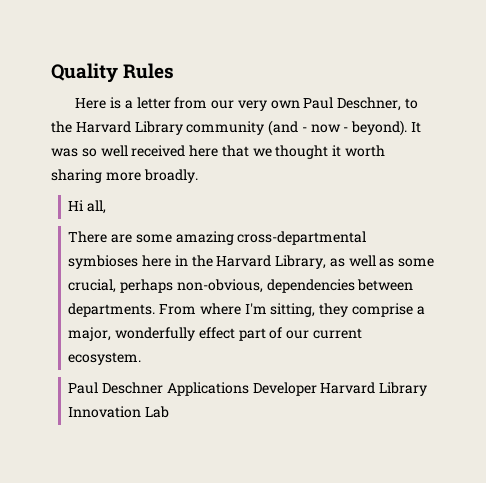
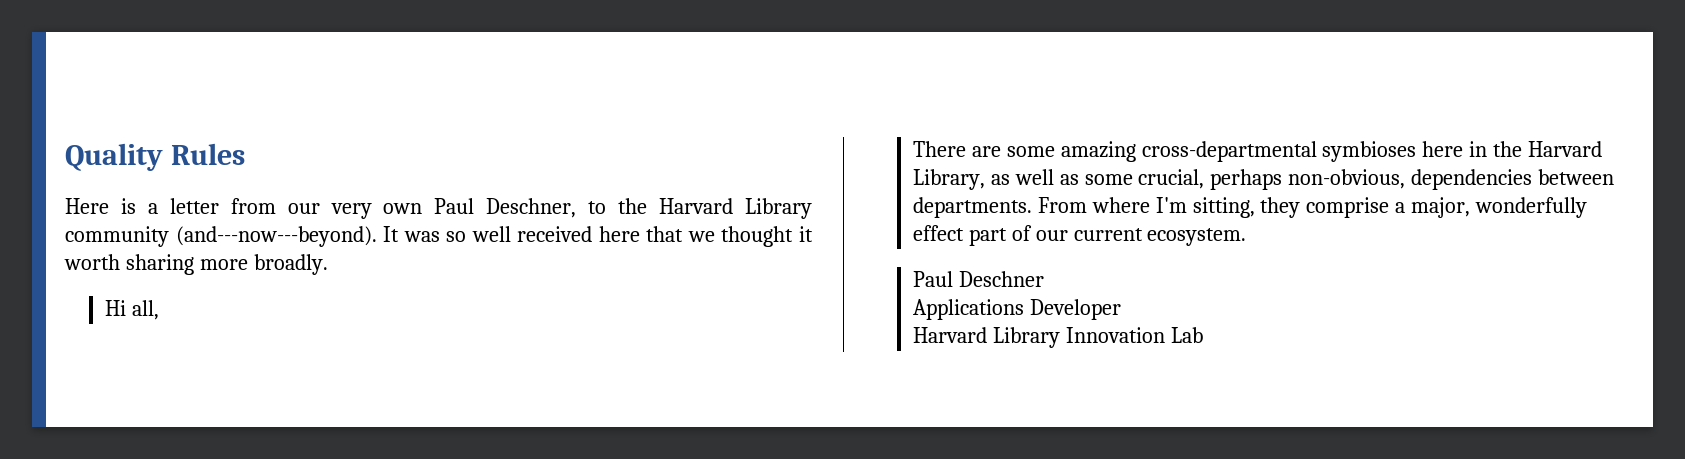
- Here is a letter from our very own Paul Deschner, to the Harvard Library community (and - now - beyond).
+ Here is a letter from our very own Paul Deschner, to the Harvard Library community (and---now---beyond).
- Paul Deschner Applications Developer Harvard Library Innovation Lab
+ Paul Deschner
+ Applications Developer
+ Harvard Library Innovation Lab

